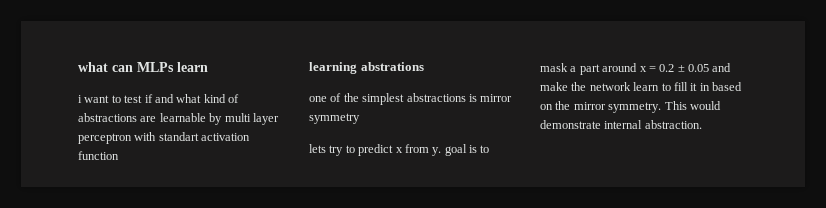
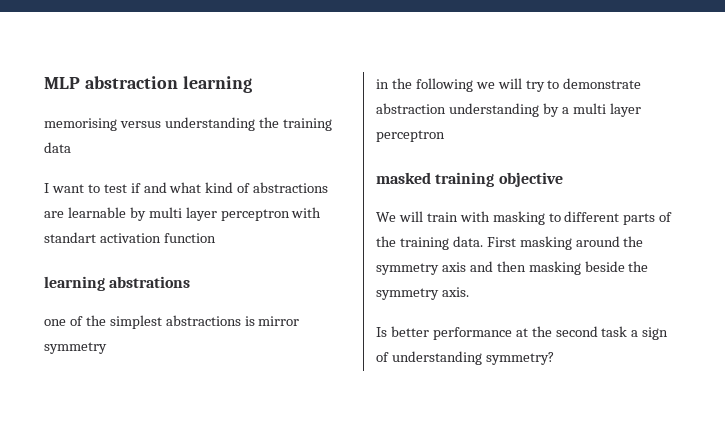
- what can MLPs learn
- i want to test if and what kind of abstractions are learnable by multi layer perceptron with standart activation function
+ MLP abstraction learning
+ memorising versus understanding the training data
+ I want to test if and what kind of abstractions are learnable by multi layer perceptron with standart activation function
- lets try to predict x from y. goal is to mask a part around x = 0.2 ± 0.05 and make the network learn to fill it in based on the mirror symmetry. This would demonstrate internal abstraction.
+ in the following we will try to demonstrate abstraction understanding by a multi layer perceptron
+ masked training objective
+ We will train with masking to different parts of the training data. First masking around the symmetry axis and then masking beside the symmetry axis.
+ Is better performance at the second task a sign of understanding symmetry?

